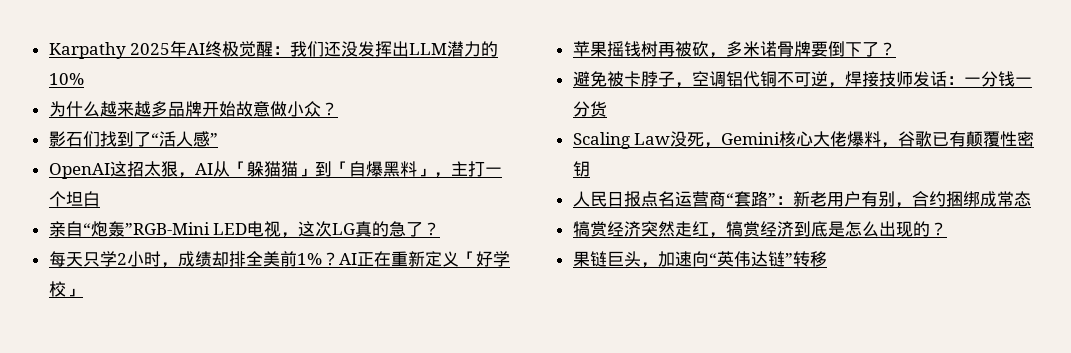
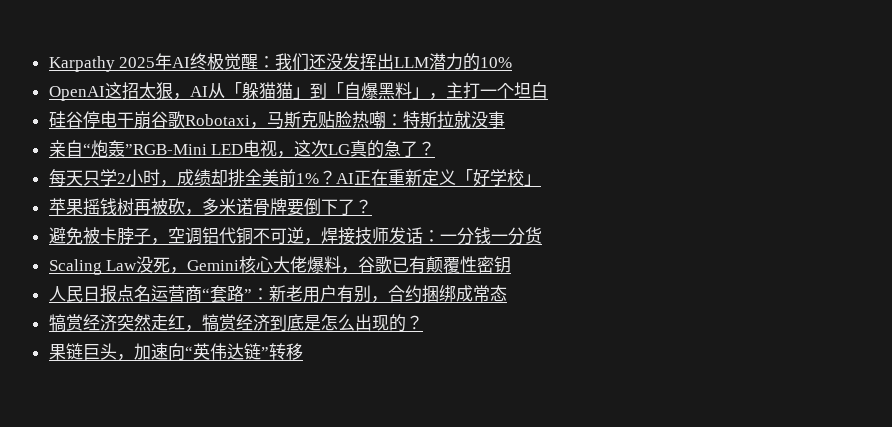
- 为什么越来越多品牌开始故意做小众？
- 影石们找到了“活人感”
+ 硅谷停电干崩谷歌Robotaxi，马斯克贴脸热嘲：特斯拉就没事

